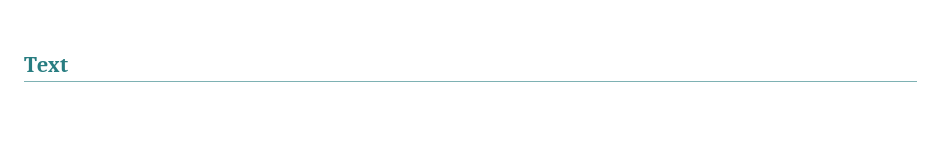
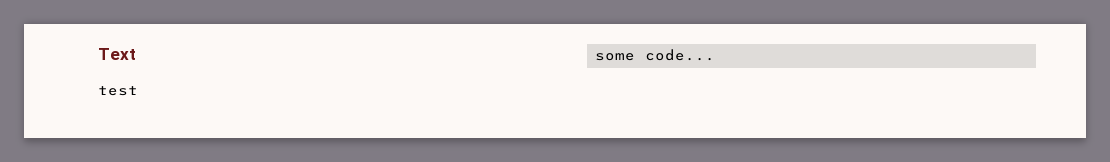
+ test
+ some code...

